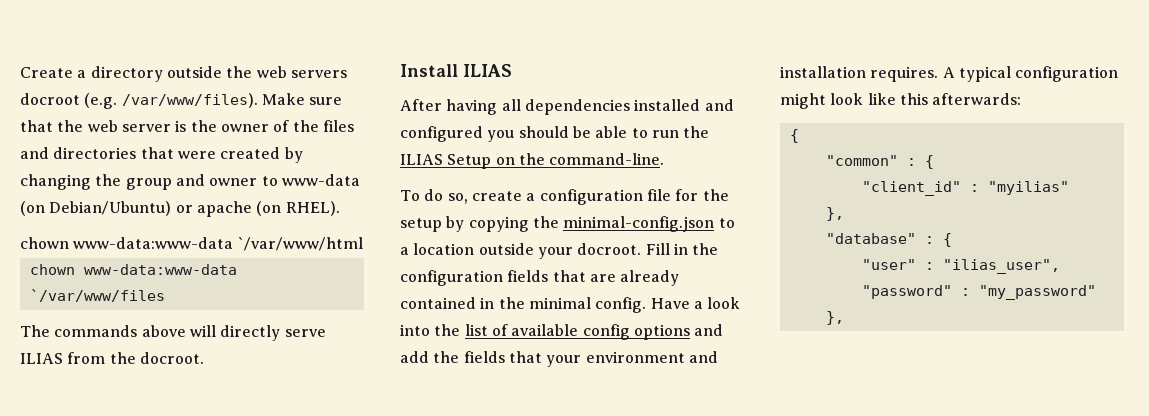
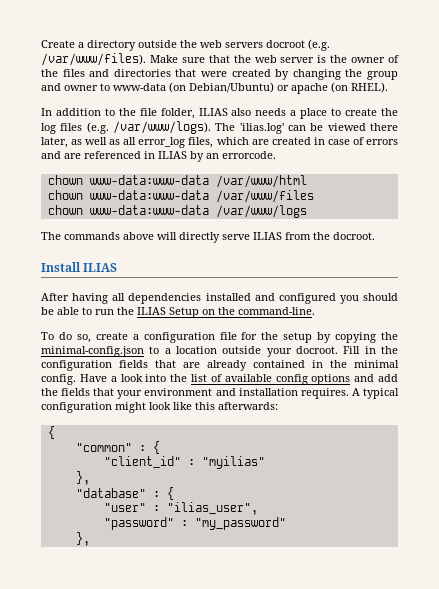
- chown www-data:www-data `/var/www/html
- chown www-data:www-data `/var/www/files
+ In addition to the file folder, ILIAS also needs a place to create the log files (e.g. /var/www/logs). The 'ilias.log' can be viewed there later, as well as all error_log files, which are created in case of errors and are referenced in ILIAS by an errorcode.
+ chown www-data:www-data /var/www/html
+ chown www-data:www-data /var/www/files
+ chown www-data:www-data /var/www/logs

